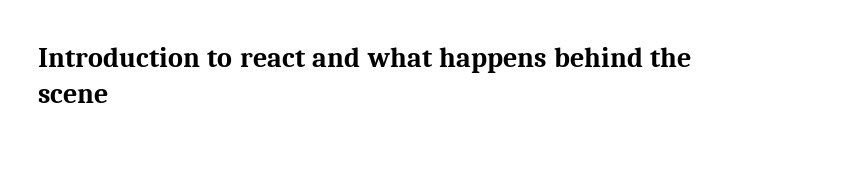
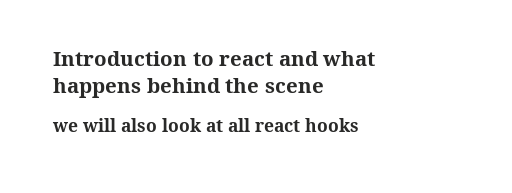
+ we will also look at all react hooks

